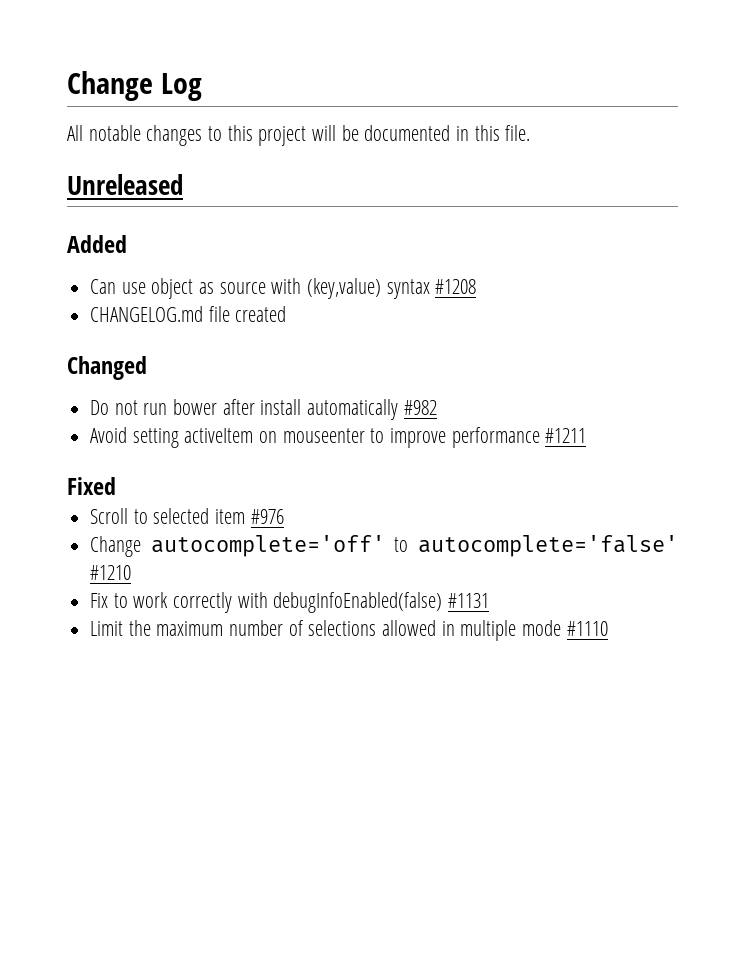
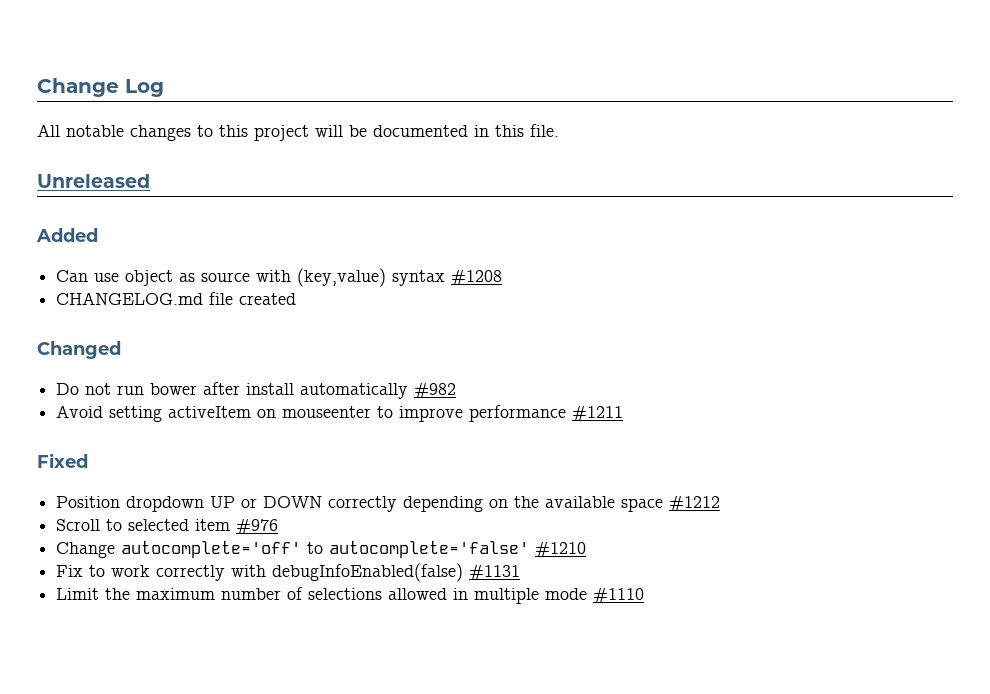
+ Position dropdown UP or DOWN correctly depending on the available space #1212

